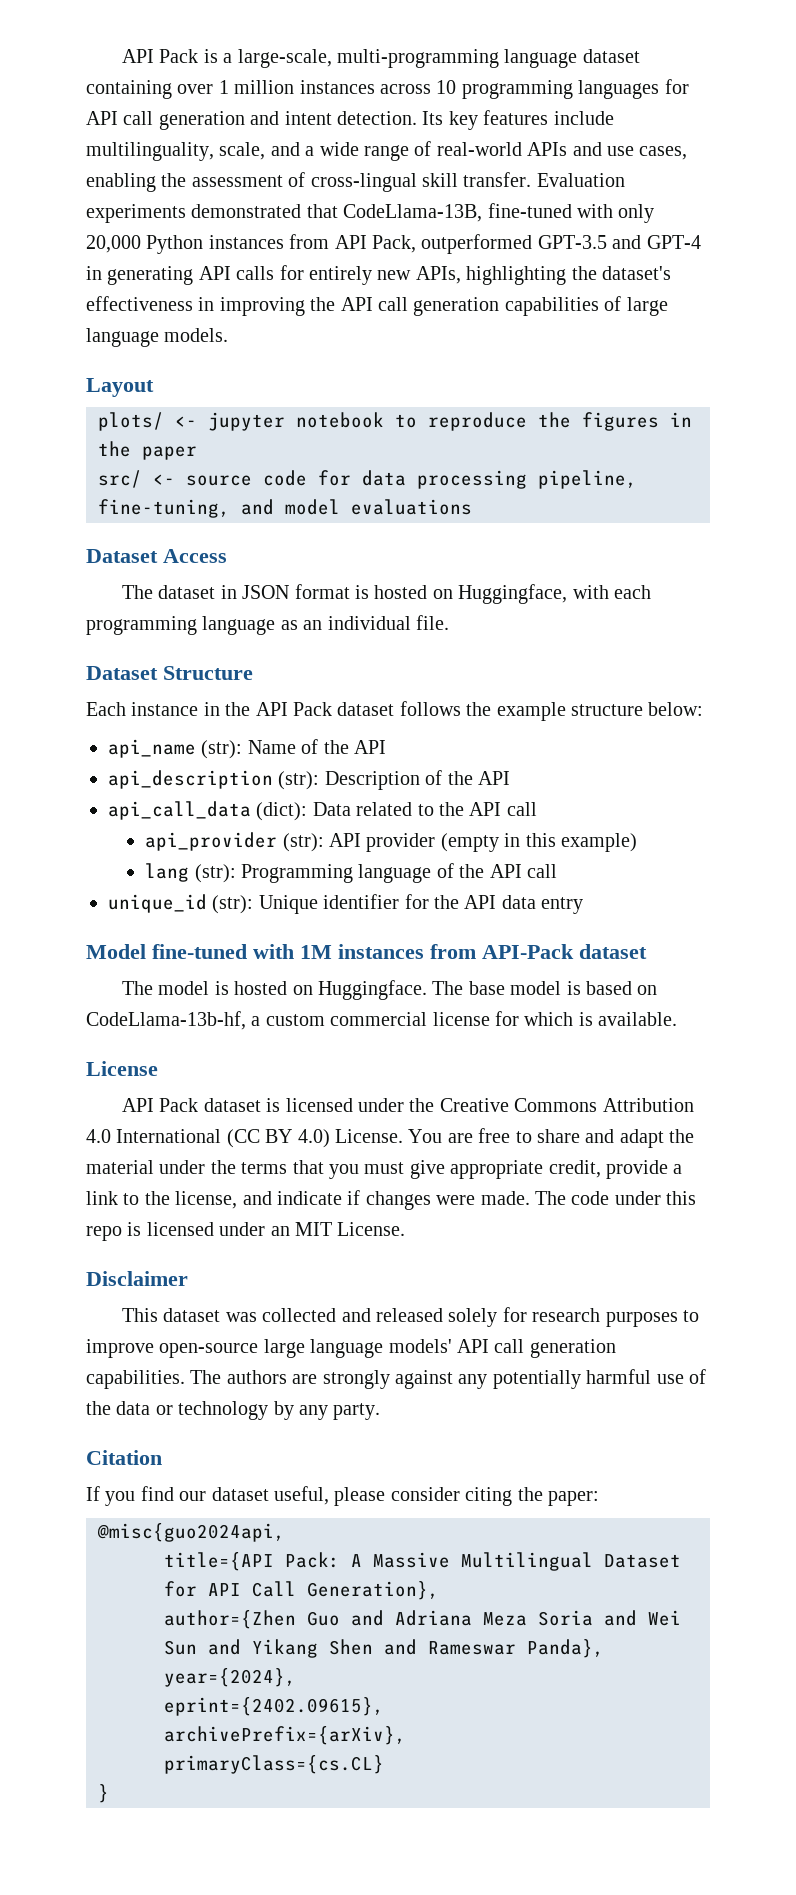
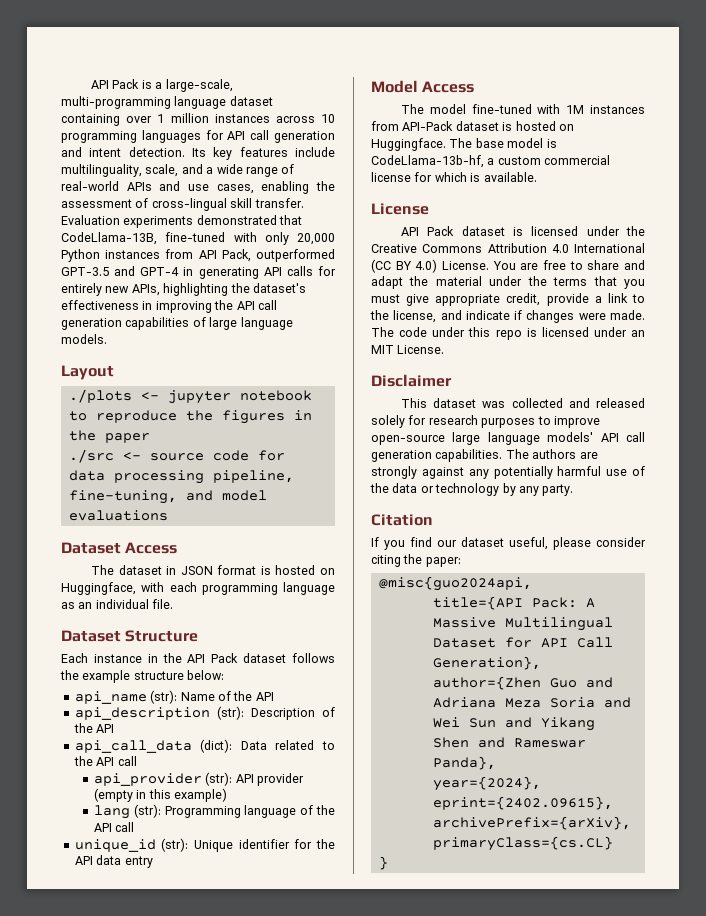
- plots/ <- jupyter notebook to reproduce the figures in the paper
+ ./plots <- jupyter notebook to reproduce the figures in the paper
- src/ <- source code for data processing pipeline, fine-tuning, and model evaluations
+ ./src <- source code for data processing pipeline, fine-tuning, and model evaluations
- Model fine-tuned with 1M instances from API-Pack dataset
- The model is hosted on Huggingface.
+ Model Access
+ The model fine-tuned with 1M instances from API-Pack dataset is hosted on Huggingface.
- The base model is based on CodeLlama-13b-hf, a custom commercial license for which is available.
+ The base model is CodeLlama-13b-hf, a custom commercial license for which is available.

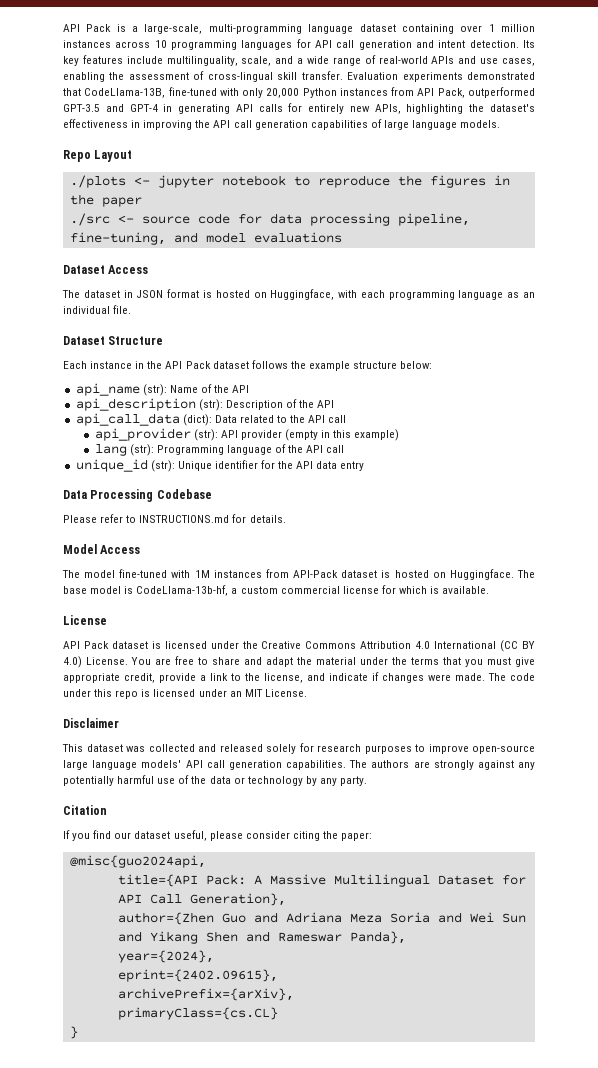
- Layout
+ Repo Layout
+ Data Processing Codebase
+ Please refer to INSTRUCTIONS.md for details.

